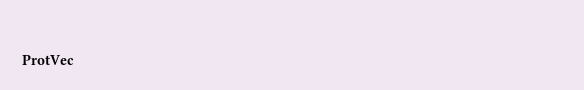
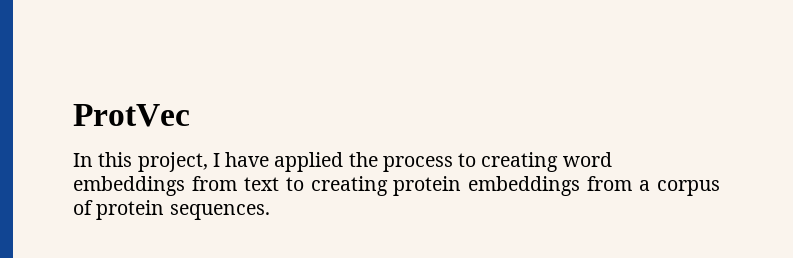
+ In this project, I have applied the process to creating word embeddings from text to creating protein embeddings from a corpus of protein sequences.

